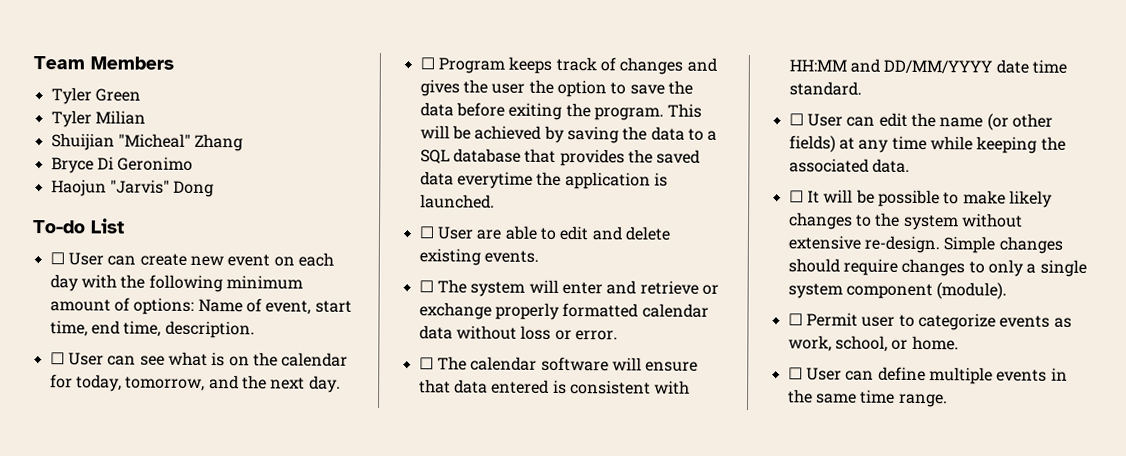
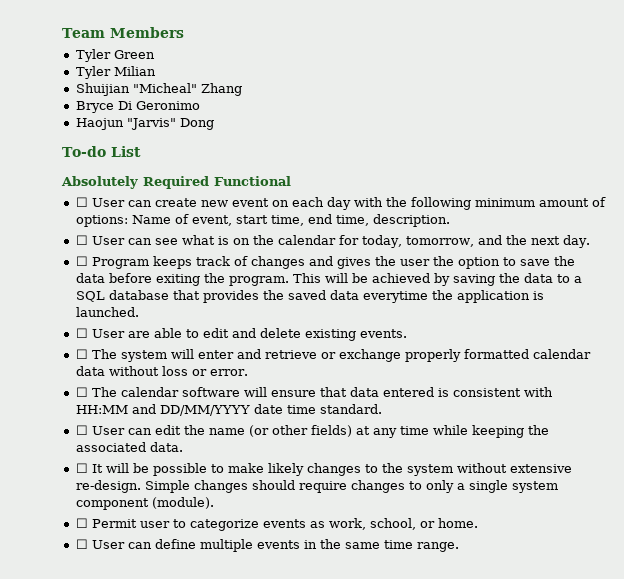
+ Absolutely Required Functional

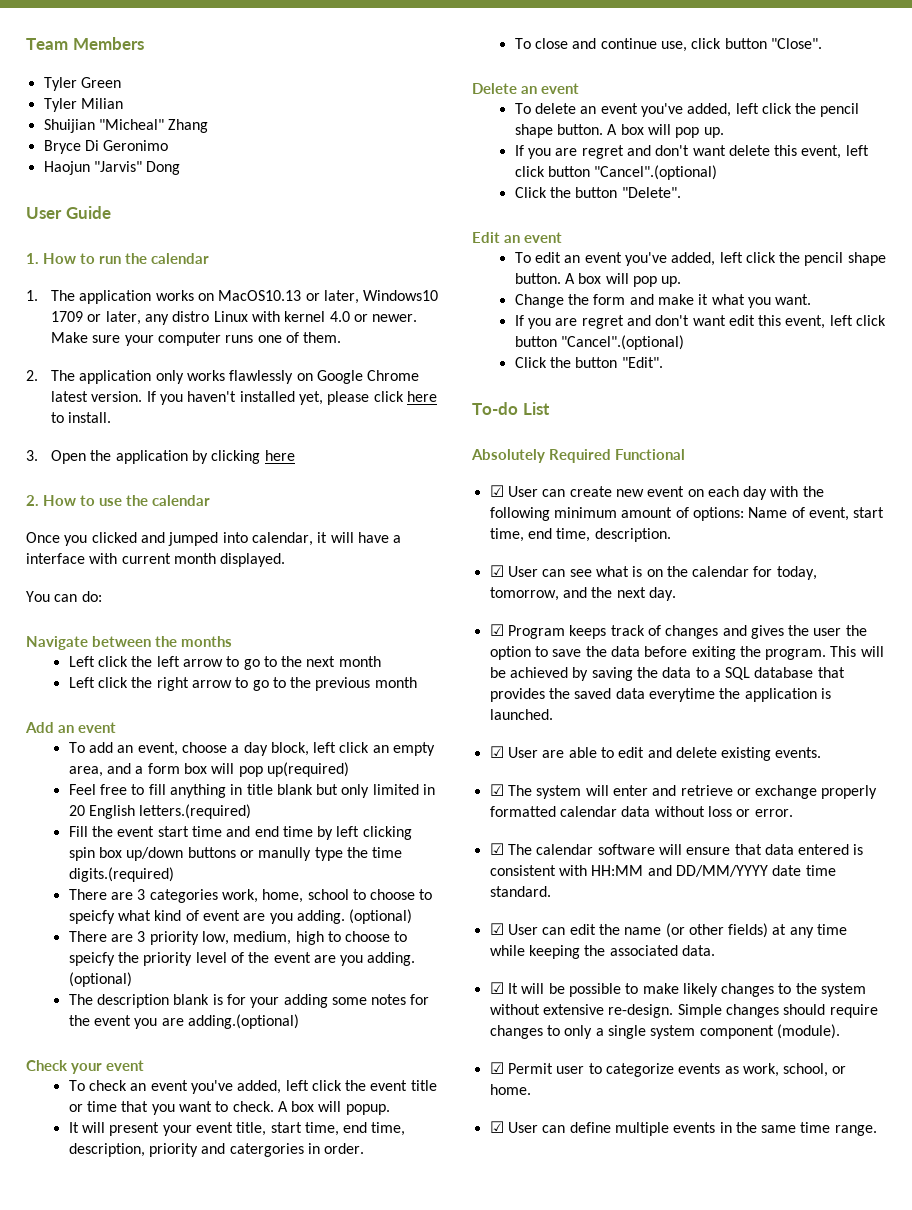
+ User Guide
+ 1. How to run the calendar
+ 1. The application works on MacOS10.13 or later, Windows10 1709 or later, any distro Linux with kernel 4.0 or newer. Make sure your computer runs one of them.
+ 2. The application only works flawlessly on Google Chrome latest version. If you haven't installed yet, please click here to install.
+ 3. Open the application by clicking here
+ 2. How to use the calendar
+ Once you clicked and jumped into calendar, it will have a interface with current month displayed.
+ You can do:
+ Navigate between the months
+ Left click the left arrow to go to the next month
+ Left click the right arrow to go to the previous month
+ Add an event
+ To add an event, choose a day block, left click an empty area, and a form box will pop up(required)
+ Feel free to fill anything in title blank but only limited in 20 English letters.(required)
+ Fill the event start time and end time by left clicking spin box up/down buttons or manully type the time digits.(required)
+ There are 3 categories work, home, school to choose to speicfy what kind of event are you adding. (optional)
+ There are 3 priority low, medium, high to choose to speicfy the priority level of the event are you adding. (optional)
+ The description blank is for your adding some notes for the event you are adding.(optional)
+ Check your event
+ To check an event you've added, left click the event title or time that you want to check. A box will popup.
+ It will present your event title, start time, end time, description, priority and catergories in order.
+ To close and continue use, click button "Close".
+ Delete an event
+ To delete an event you've added, left click the pencil shape button. A box will pop up.
+ If you are regret and don't want delete this event, left click button "Cancel".(optional)
+ Click the button "Delete".
+ Edit an event
+ To edit an event you've added, left click the pencil shape button. A box will pop up.
+ Change the form and make it what you want.
+ If you are regret and don't want edit this event, left click button "Cancel".(optional)
+ Click the button "Edit".
- ☐ User can create new event on each day with the following minimum amount of options: Name of event, start time, end time, description.
+ ☑ User can create new event on each day with the following minimum amount of options: Name of event, start time, end time, description.
- ☐ User can see what is on the calendar for today, tomorrow, and the next day.
+ ☑ User can see what is on the calendar for today, tomorrow, and the next day.
- ☐ Program keeps track of changes and gives the user the option to save the data before exiting the program.
+ ☑ Program keeps track of changes and gives the user the option to save the data before exiting the program.
- ☐ User are able to edit and delete existing events.
+ ☑ User are able to edit and delete existing events.
- ☐ The system will enter and retrieve or exchange properly formatted calendar data without loss or error.
+ ☑ The system will enter and retrieve or exchange properly formatted calendar data without loss or error.
- ☐ The calendar software will ensure that data entered is consistent with HH:MM and DD/MM/YYYY date time standard.
+ ☑ The calendar software will ensure that data entered is consistent with HH:MM and DD/MM/YYYY date time standard.
- ☐ User can edit the name (or other fields) at any time while keeping the associated data.
+ ☑ User can edit the name (or other fields) at any time while keeping the associated data.
- ☐ It will be possible to make likely changes to the system without extensive re-design.
+ ☑ It will be possible to make likely changes to the system without extensive re-design.
- ☐ Permit user to categorize events as work, school, or home.
+ ☑ Permit user to categorize events as work, school, or home.
- ☐ User can define multiple events in the same time range.
+ ☑ User can define multiple events in the same time range.

